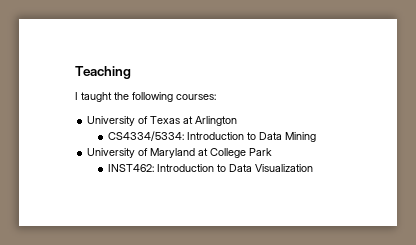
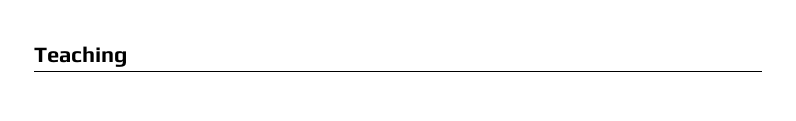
- I taught the following courses:
- University of Texas at Arlington
- CS4334/5334: Introduction to Data Mining
- University of Maryland at College Park
- INST462: Introduction to Data Visualization

